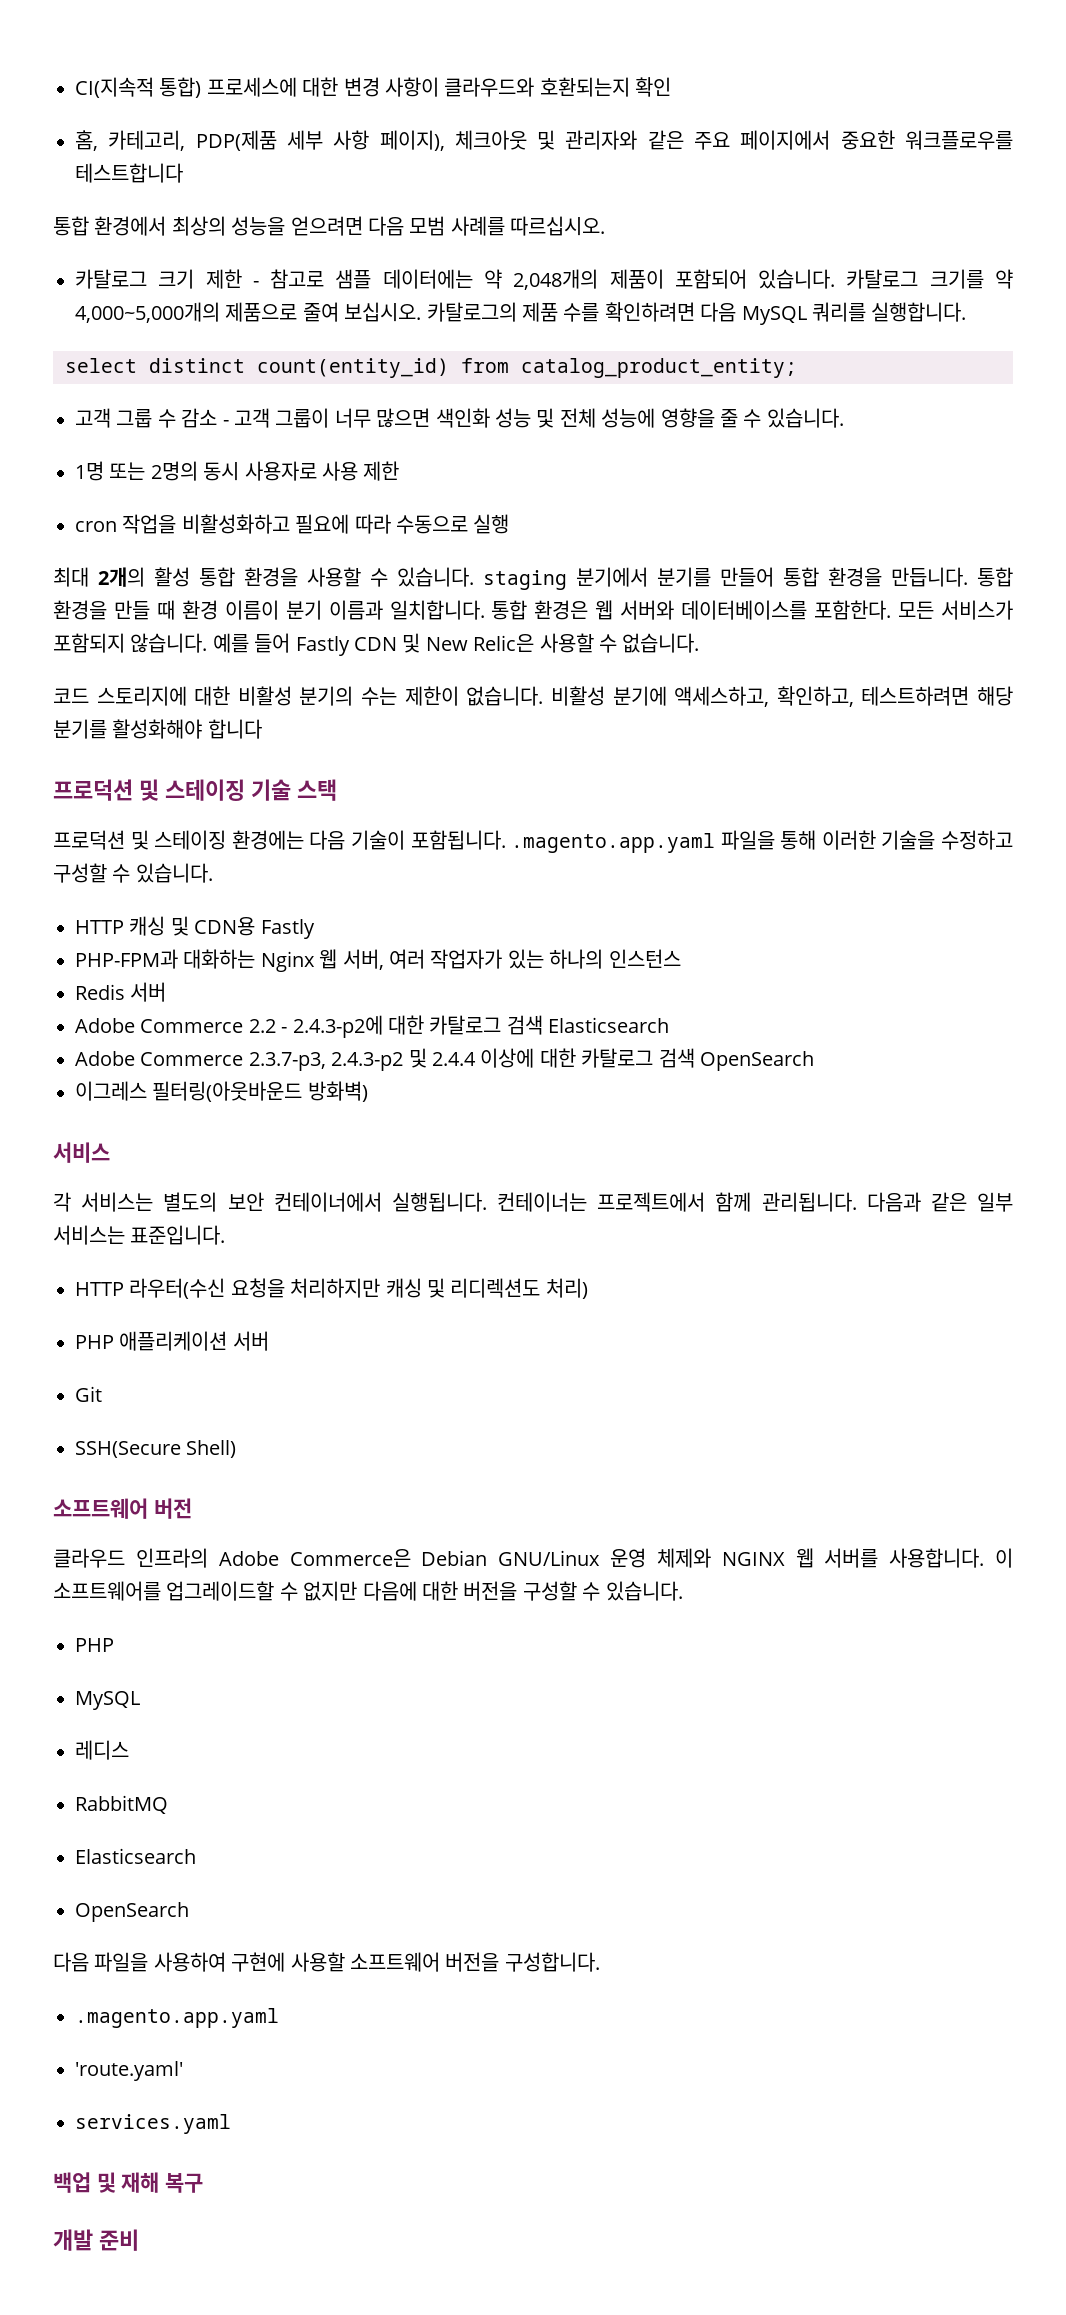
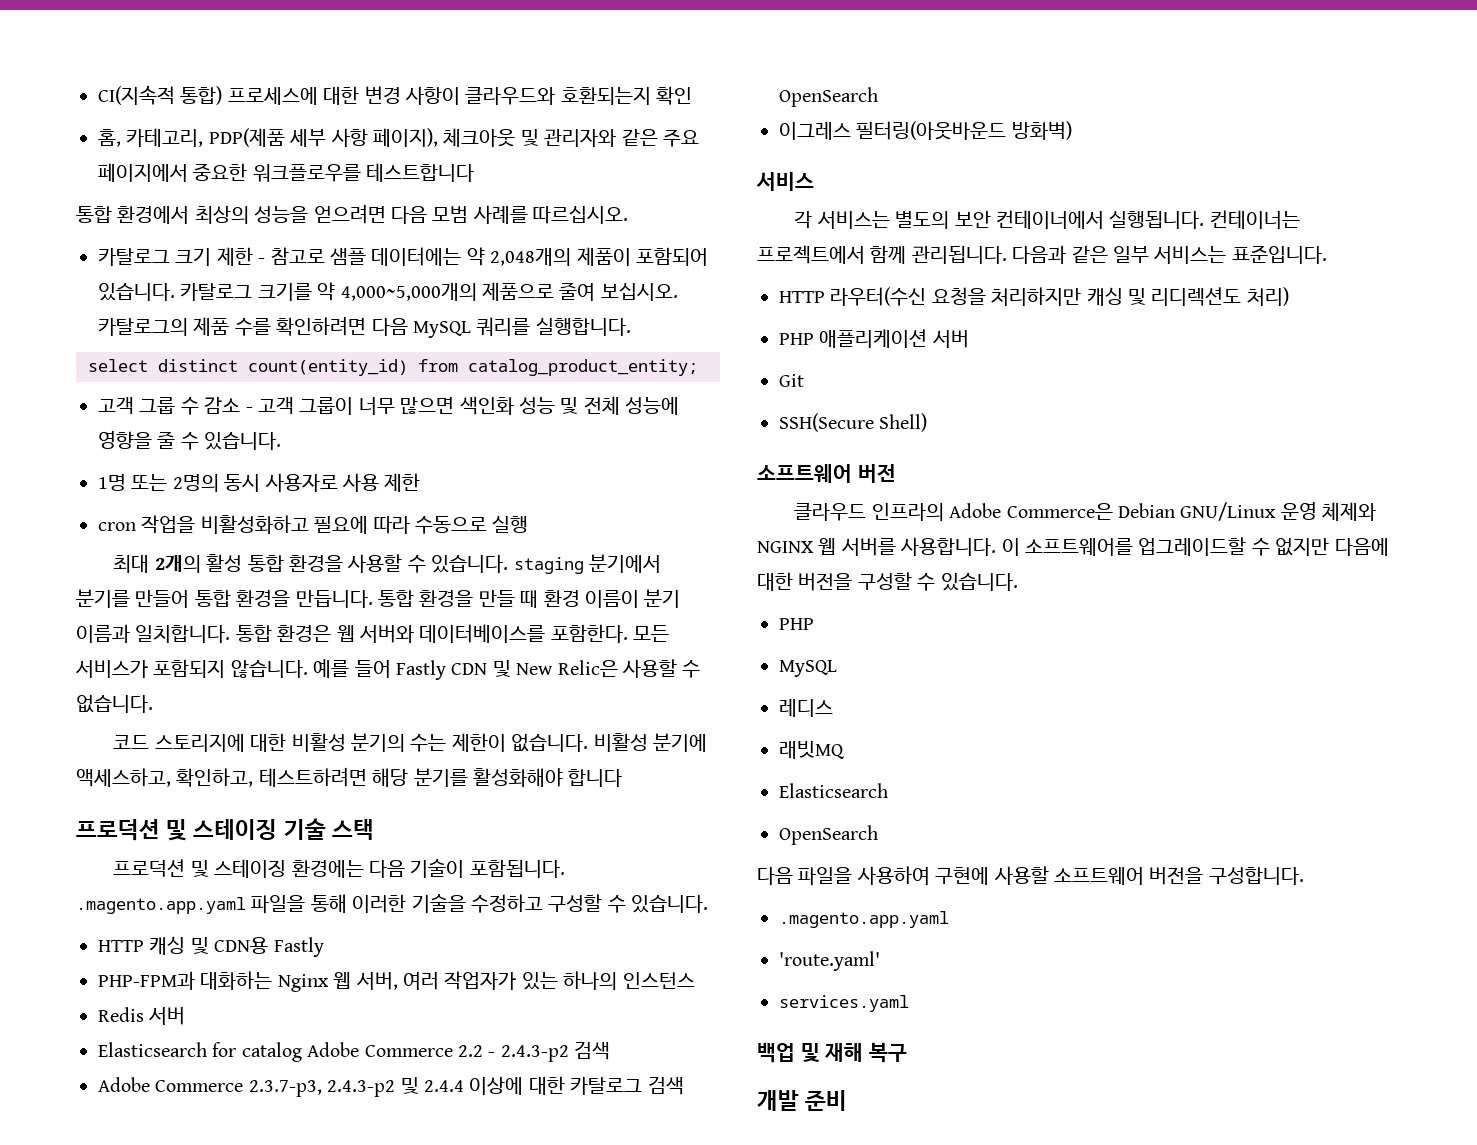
- Adobe Commerce 2.2 - 2.4.3-p2에 대한 카탈로그 검색 Elasticsearch
+ Elasticsearch for catalog Adobe Commerce 2.2 - 2.4.3-p2 검색
- RabbitMQ
+ 래빗MQ

